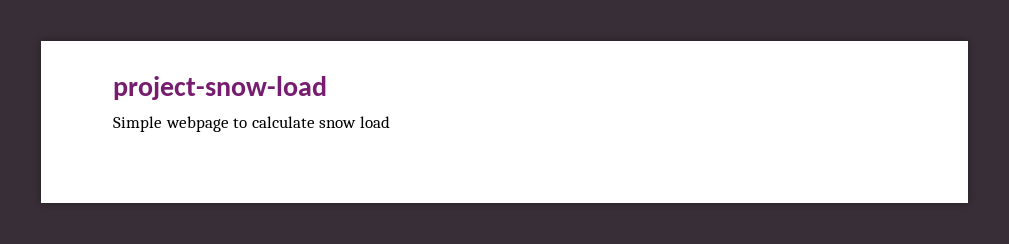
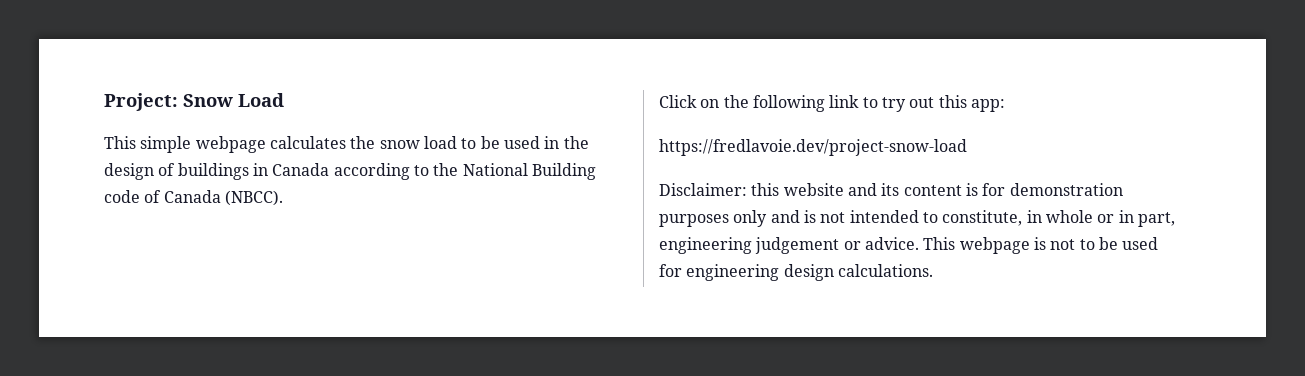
- project-snow-load
- Simple webpage to calculate snow load
+ Project: Snow Load
+ This simple webpage calculates the snow load to be used in the design of buildings in Canada according to the National Building code of Canada (NBCC).
+ Click on the following link to try out this app:
+ https://fredlavoie.dev/project-snow-load
+ Disclaimer: this website and its content is for demonstration purposes only and is not intended to constitute, in whole or in part, engineering judgement or advice. This webpage is not to be used for engineering design calculations.

